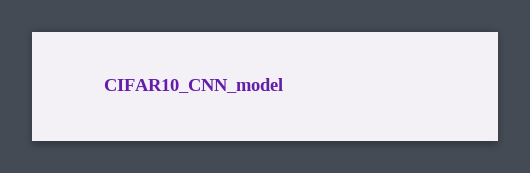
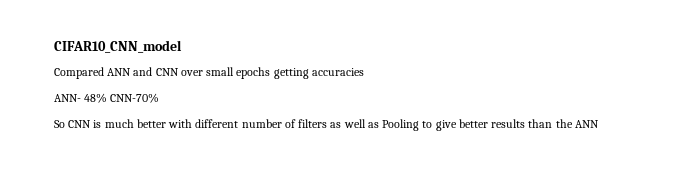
+ Compared ANN and CNN over small epochs getting accuracies
+ ANN- 48% CNN-70%
+ So CNN is much better with different number of filters as well as Pooling to give better results than the ANN

